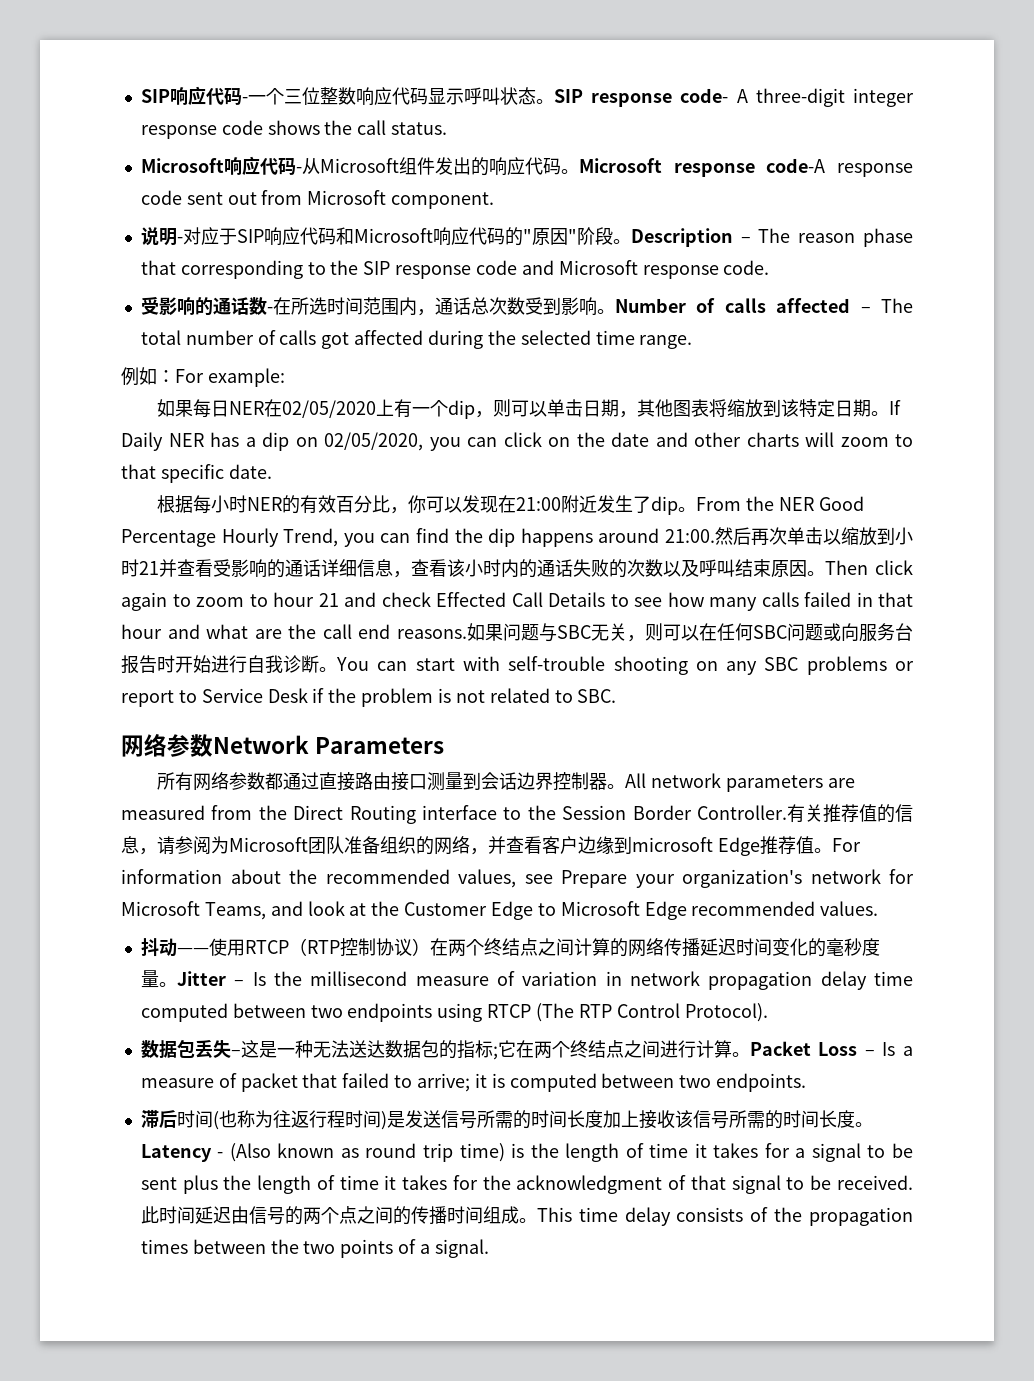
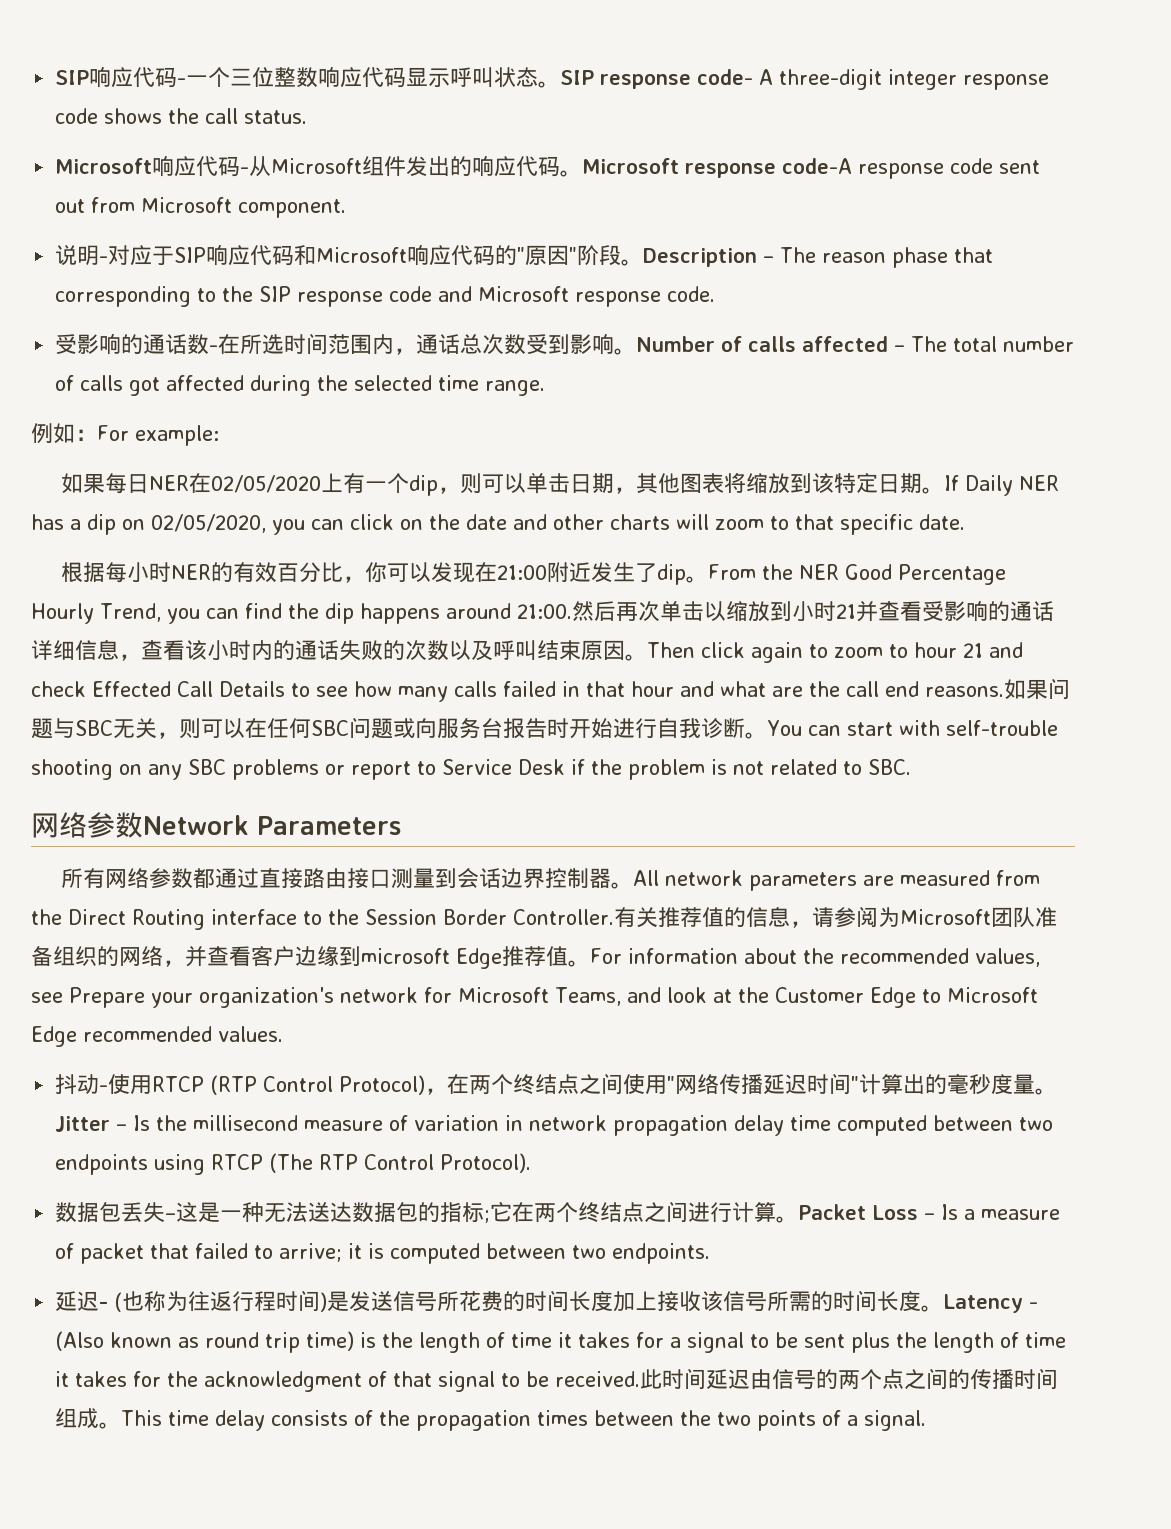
- 抖动——使用RTCP（RTP控制协议）在两个终结点之间计算的网络传播延迟时间变化的毫秒度量。
+ 抖动-使用RTCP (RTP Control Protocol)，在两个终结点之间使用"网络传播延迟时间"计算出的毫秒度量。
- 滞后时间(也称为往返行程时间)是发送信号所需的时间长度加上接收该信号所需的时间长度。
+ 延迟- (也称为往返行程时间)是发送信号所花费的时间长度加上接收该信号所需的时间长度。

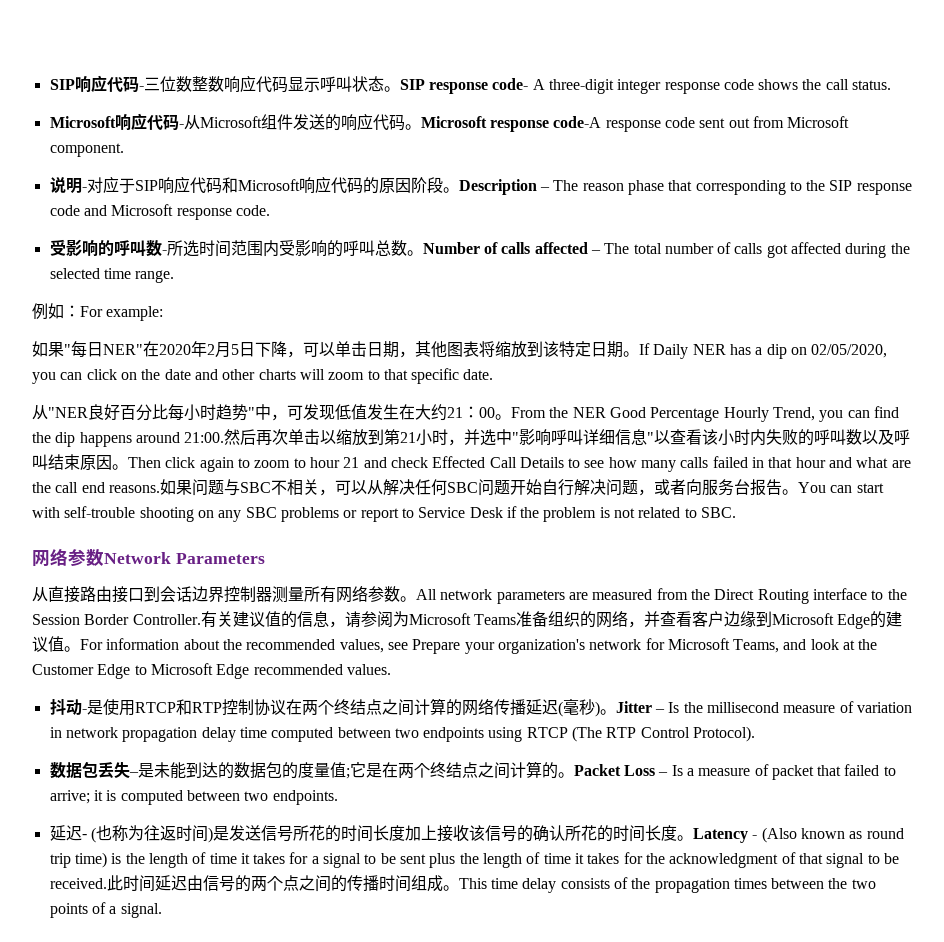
- SIP响应代码-一个三位整数响应代码显示呼叫状态。
+ SIP响应代码-三位数整数响应代码显示呼叫状态。
- Microsoft响应代码-从Microsoft组件发出的响应代码。
+ Microsoft响应代码-从Microsoft组件发送的响应代码。
- 说明-对应于SIP响应代码和Microsoft响应代码的"原因"阶段。
+ 说明-对应于SIP响应代码和Microsoft响应代码的原因阶段。
- 受影响的通话数-在所选时间范围内，通话总次数受到影响。
+ 受影响的呼叫数-所选时间范围内受影响的呼叫总数。
- 如果每日NER在02/05/2020上有一个dip，则可以单击日期，其他图表将缩放到该特定日期。
+ 如果"每日NER"在2020年2月5日下降，可以单击日期，其他图表将缩放到该特定日期。
- 根据每小时NER的有效百分比，你可以发现在21:00附近发生了dip。
+ 从"NER良好百分比每小时趋势"中，可发现低值发生在大约21：00。
- 然后再次单击以缩放到小时21并查看受影响的通话详细信息，查看该小时内的通话失败的次数以及呼叫结束原因。
+ 然后再次单击以缩放到第21小时，并选中"影响呼叫详细信息"以查看该小时内失败的呼叫数以及呼叫结束原因。
- 如果问题与SBC无关，则可以在任何SBC问题或向服务台报告时开始进行自我诊断。
+ 如果问题与SBC不相关，可以从解决任何SBC问题开始自行解决问题，或者向服务台报告。
- 所有网络参数都通过直接路由接口测量到会话边界控制器。
+ 从直接路由接口到会话边界控制器测量所有网络参数。
- 有关推荐值的信息，请参阅为Microsoft团队准备组织的网络，并查看客户边缘到microsoft Edge推荐值。
+ 有关建议值的信息，请参阅为Microsoft Teams准备组织的网络，并查看客户边缘到Microsoft Edge的建议值。
- 抖动-使用RTCP (RTP Control Protocol)，在两个终结点之间使用"网络传播延迟时间"计算出的毫秒度量。
+ 抖动-是使用RTCP和RTP控制协议在两个终结点之间计算的网络传播延迟(毫秒)。
- 数据包丢失–这是一种无法送达数据包的指标;它在两个终结点之间进行计算。
+ 数据包丢失–是未能到达的数据包的度量值;它是在两个终结点之间计算的。
- 延迟- (也称为往返行程时间)是发送信号所花费的时间长度加上接收该信号所需的时间长度。
+ 延迟- (也称为往返时间)是发送信号所花的时间长度加上接收该信号的确认所花的时间长度。

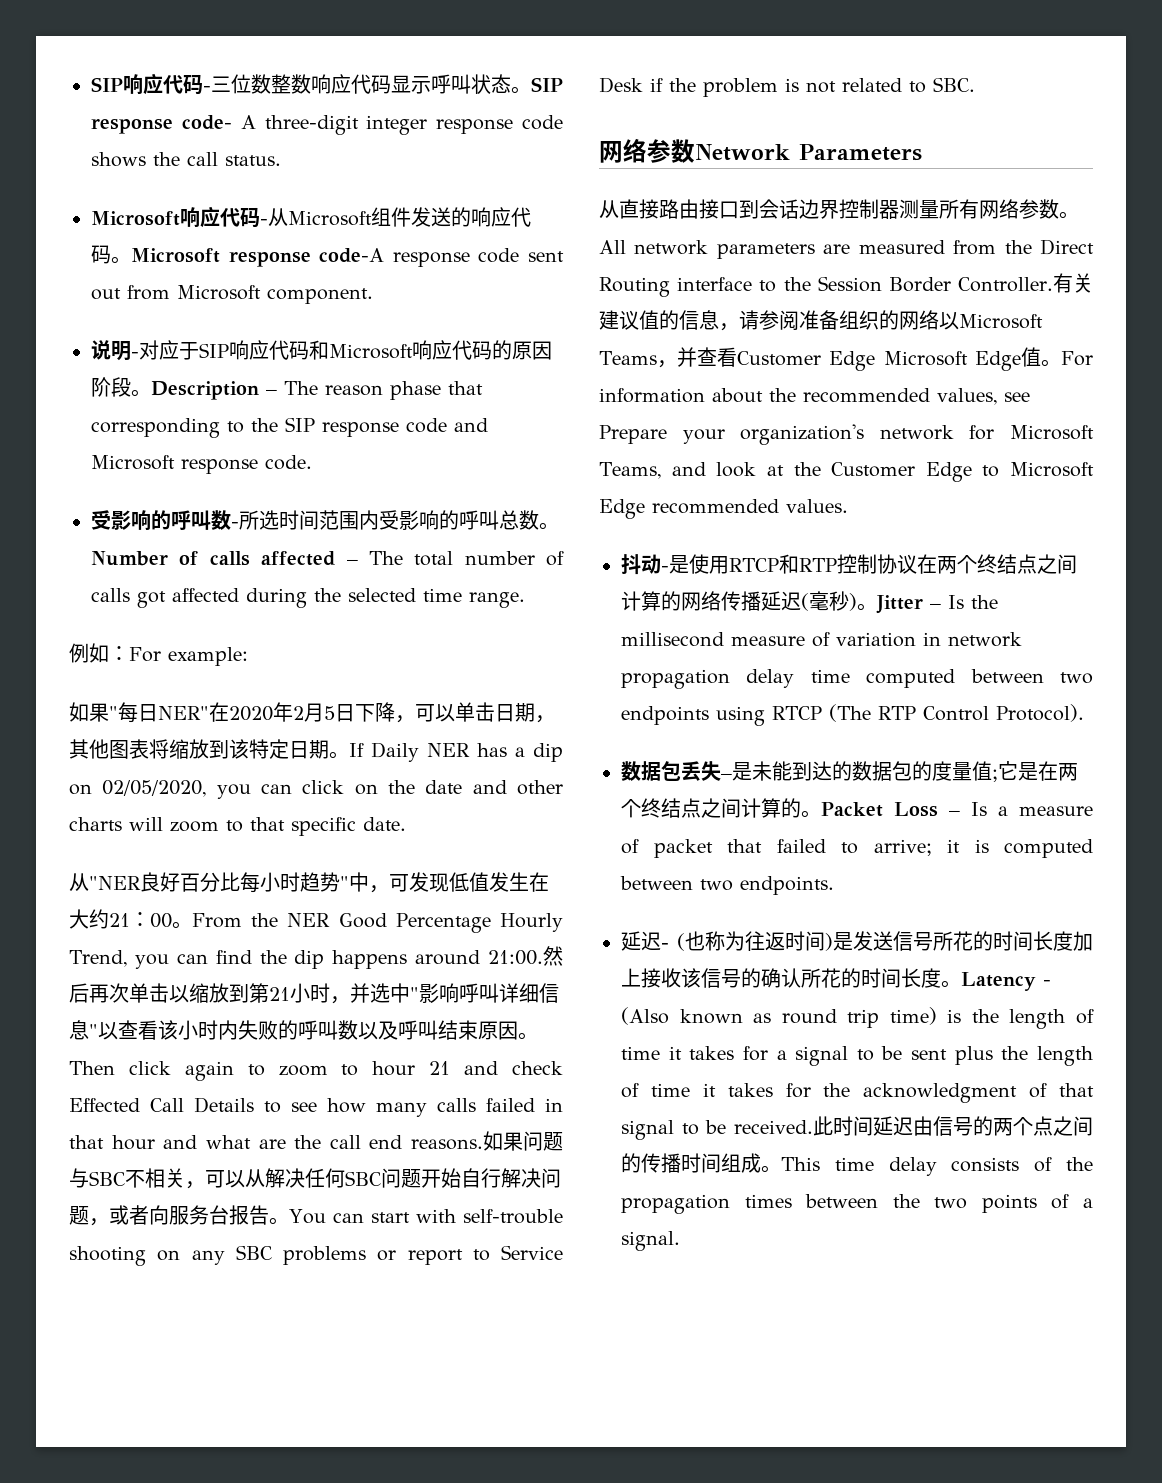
- 有关建议值的信息，请参阅为Microsoft Teams准备组织的网络，并查看客户边缘到Microsoft Edge的建议值。
+ 有关建议值的信息，请参阅准备组织的网络以Microsoft Teams，并查看Customer Edge Microsoft Edge值。

